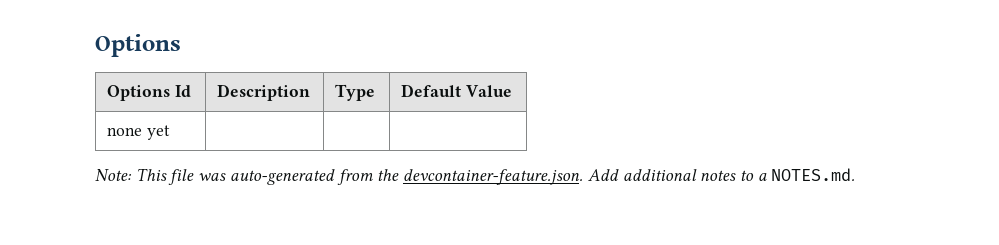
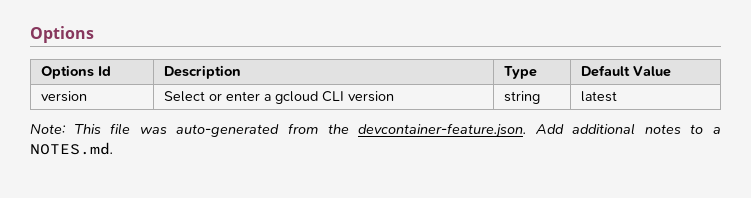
- none yet | | |
+ version | Select or enter a gcloud CLI version | string | latest

